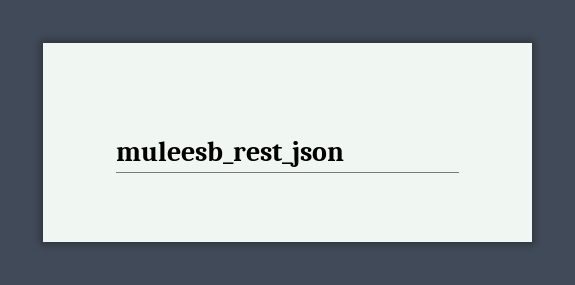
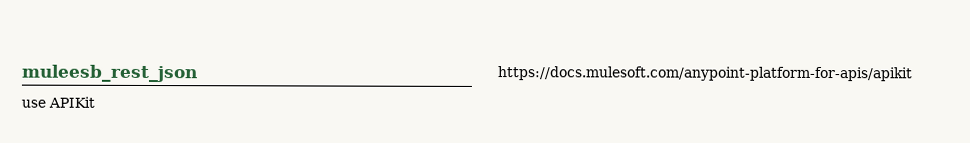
+ use APIKit https://docs.mulesoft.com/anypoint-platform-for-apis/apikit

